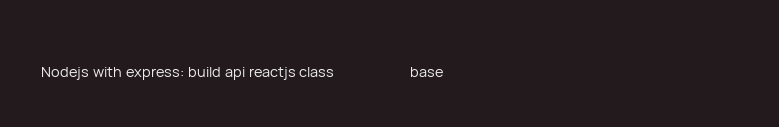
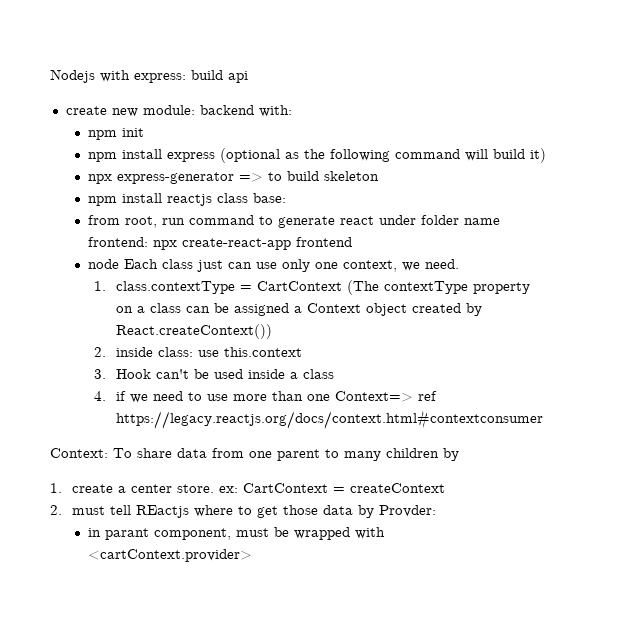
- Nodejs with express: build api reactjs class base
+ Nodejs with express: build api
+ create new module: backend with:
+ npm init
+ npm install express (optional as the following command will build it)
+ npx express-generator => to build skeleton
+ npm install reactjs class base:
+ from root, run command to generate react under folder name frontend: npx create-react-app frontend
+ node Each class just can use only one context, we need.
+ 1. class.contextType = CartContext (The contextType property on a class can be assigned a Context object created by React.createContext())
+ 2. inside class: use this.context
+ 3. Hook can't be used inside a class
+ 4. if we need to use more than one Context=> ref https://legacy.reactjs.org/docs/context.html#contextconsumer
+ Context: To share data from one parent to many children by
+ 1. create a center store. ex: CartContext = createContext
+ 2. must tell REactjs where to get those data by Provder:
+ in parant component, must be wrapped with <cartContext.provider>

